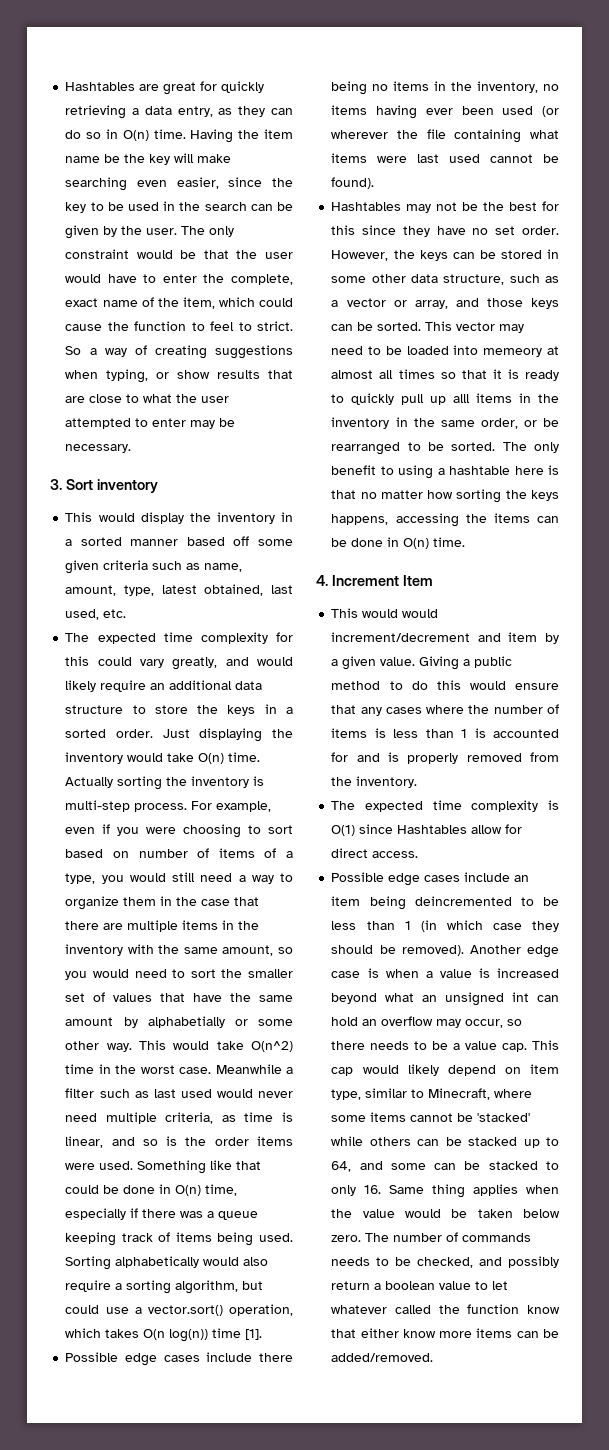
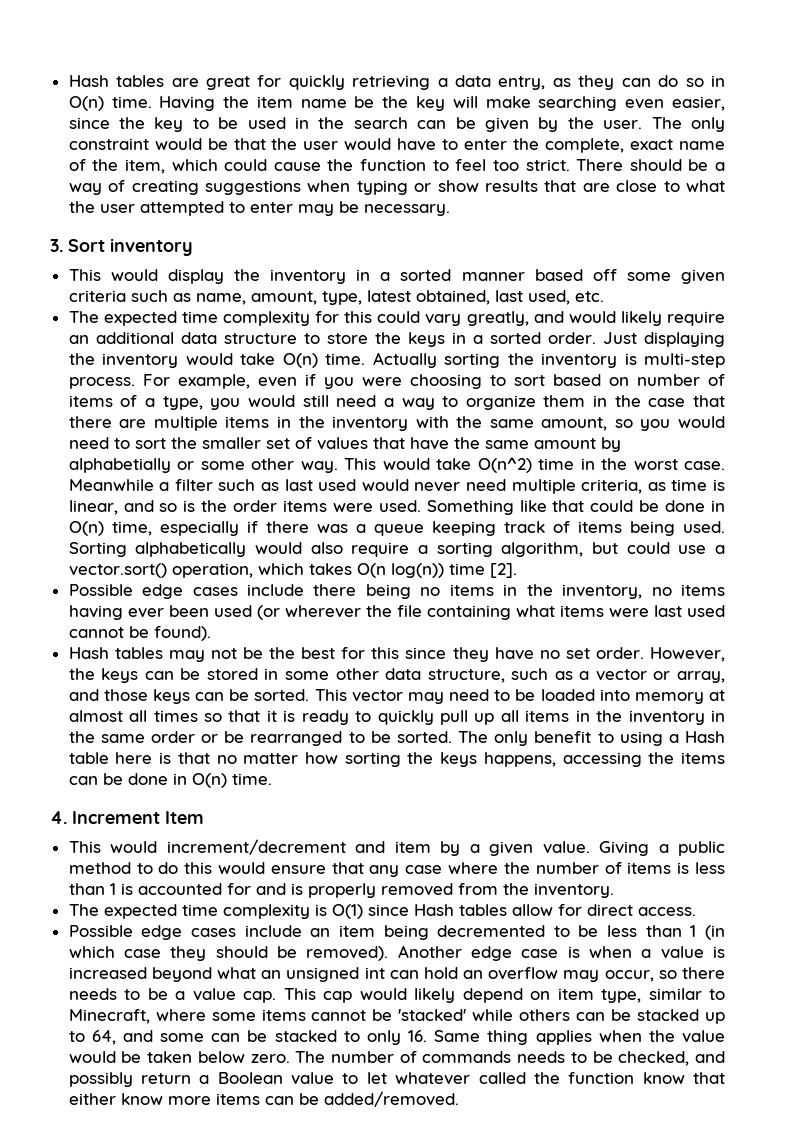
- Hashtables are great for quickly retrieving a data entry, as they can do so in O(n) time.
+ Hash tables are great for quickly retrieving a data entry, as they can do so in O(n) time.
- The only constraint would be that the user would have to enter the complete, exact name of the item, which could cause the function to feel to strict. So a way of creating suggestions when typing, or show results that are close to what the user attempted to enter may be necessary.
+ The only constraint would be that the user would have to enter the complete, exact name of the item, which could cause the function to feel too strict. There should be a way of creating suggestions when typing or show results that are close to what the user attempted to enter may be necessary.
- Sorting alphabetically would also require a sorting algorithm, but could use a vector.sort() operation, which takes O(n log(n)) time [1].
+ Sorting alphabetically would also require a sorting algorithm, but could use a vector.sort() operation, which takes O(n log(n)) time [2].
- Hashtables may not be the best for this since they have no set order.
+ Hash tables may not be the best for this since they have no set order.
- This vector may need to be loaded into memeory at almost all times so that it is ready to quickly pull up alll items in the inventory in the same order, or be rearranged to be sorted.
+ This vector may need to be loaded into memory at almost all times so that it is ready to quickly pull up all items in the inventory in the same order or be rearranged to be sorted.
- The only benefit to using a hashtable here is that no matter how sorting the keys happens, accessing the items can be done in O(n) time.
+ The only benefit to using a Hash table here is that no matter how sorting the keys happens, accessing the items can be done in O(n) time.
- This would would increment/decrement and item by a given value.
+ This would increment/decrement and item by a given value.
- Giving a public method to do this would ensure that any cases where the number of items is less than 1 is accounted for and is properly removed from the inventory.
+ Giving a public method to do this would ensure that any case where the number of items is less than 1 is accounted for and is properly removed from the inventory.
- The expected time complexity is O(1) since Hashtables allow for direct access.
+ The expected time complexity is O(1) since Hash tables allow for direct access.
- Possible edge cases include an item being deincremented to be less than 1 (in which case they should be removed).
+ Possible edge cases include an item being decremented to be less than 1 (in which case they should be removed).
- The number of commands needs to be checked, and possibly return a boolean value to let whatever called the function know that either know more items can be added/removed.
+ The number of commands needs to be checked, and possibly return a Boolean value to let whatever called the function know that either know more items can be added/removed.

